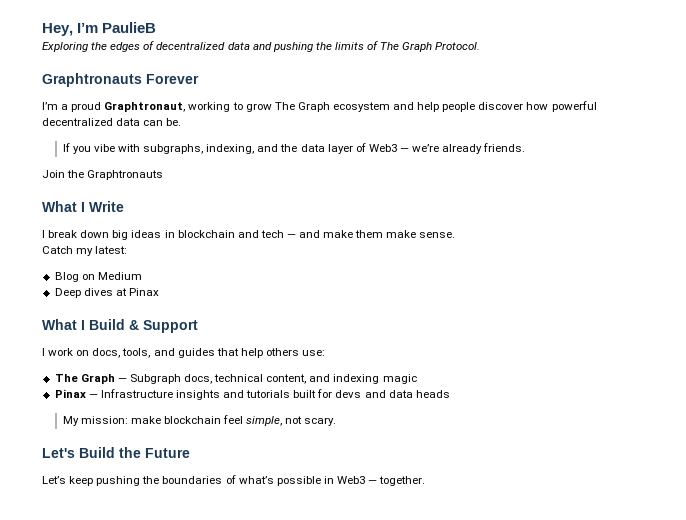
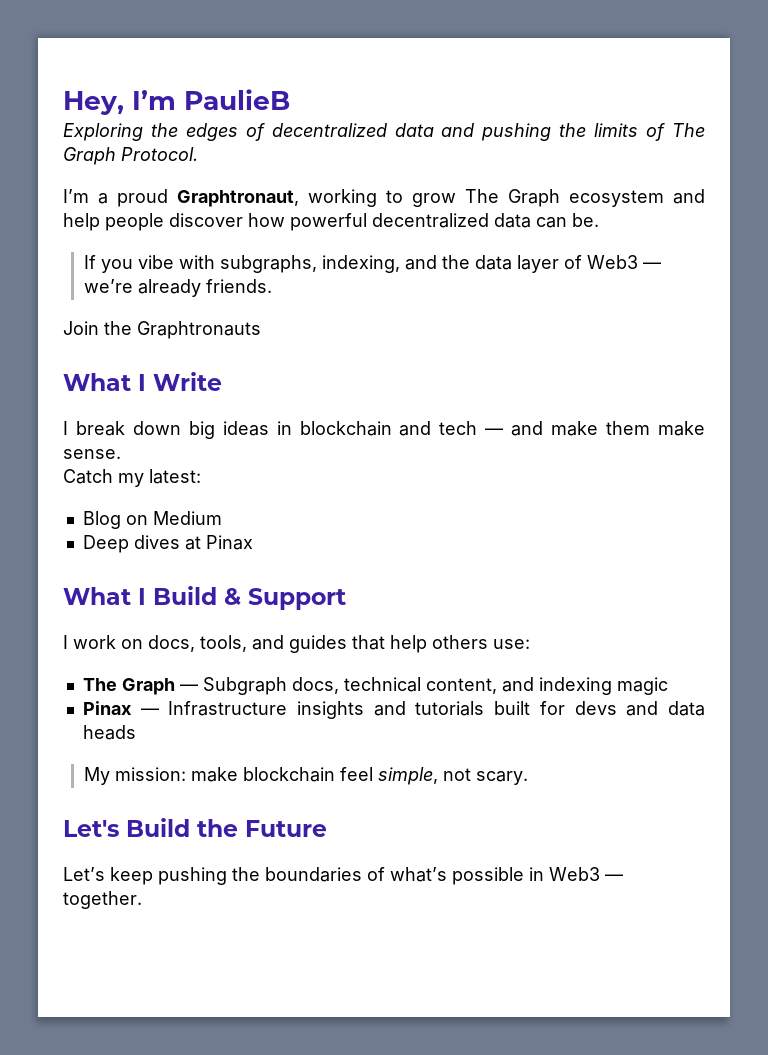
- Graphtronauts Forever

